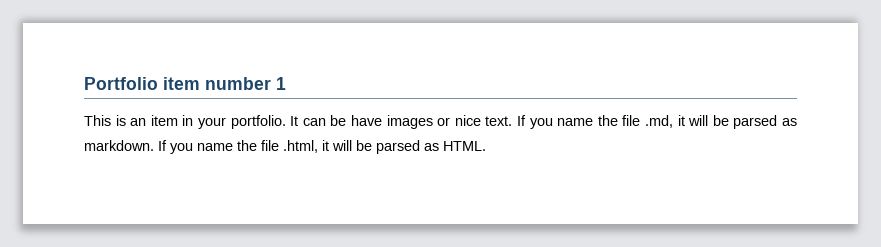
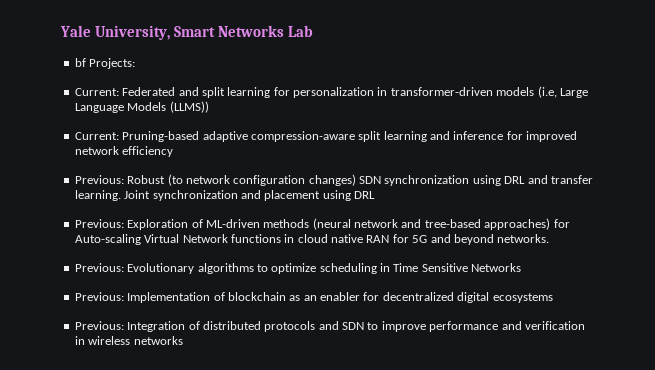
- Portfolio item number 1
- This is an item in your portfolio. It can be have images or nice text. If you name the file .md, it will be parsed as markdown. If you name the file .html, it will be parsed as HTML.
+ Yale University, Smart Networks Lab
+ bf Projects:
+ Current: Federated and split learning for personalization in transformer-driven models (i.e, Large Language Models (LLMS))
+ Current: Pruning-based adaptive compression-aware split learning and inference for improved network efficiency
+ Previous: Robust (to network configuration changes) SDN synchronization using DRL and transfer learning. Joint synchronization and placement using DRL
+ Previous: Exploration of ML-driven methods (neural network and tree-based approaches) for Auto-scaling Virtual Network functions in cloud native RAN for 5G and beyond networks.
+ Previous: Evolutionary algorithms to optimize scheduling in Time Sensitive Networks
+ Previous: Implementation of blockchain as an enabler for decentralized digital ecosystems
+ Previous: Integration of distributed protocols and SDN to improve performance and verification in wireless networks

